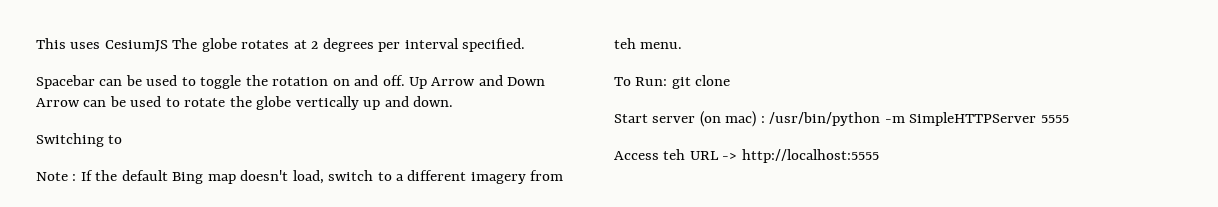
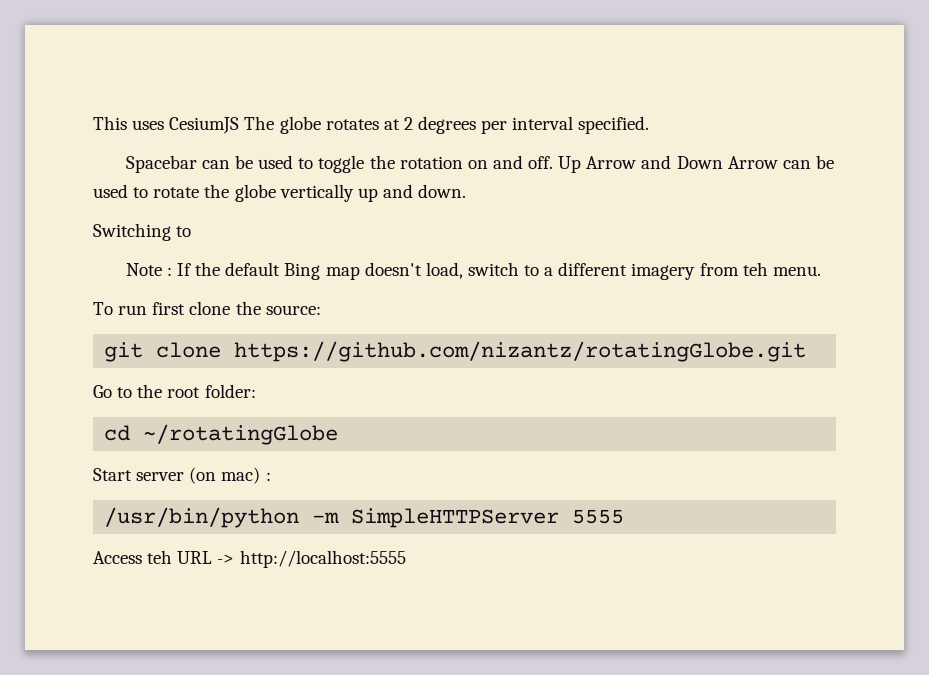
- To Run: git clone
+ To run first clone the source:
+ git clone https://github.com/nizantz/rotatingGlobe.git
+ Go to the root folder:
+ cd ~/rotatingGlobe
- Start server (on mac) : /usr/bin/python -m SimpleHTTPServer 5555
+ Start server (on mac) :
+ /usr/bin/python -m SimpleHTTPServer 5555

